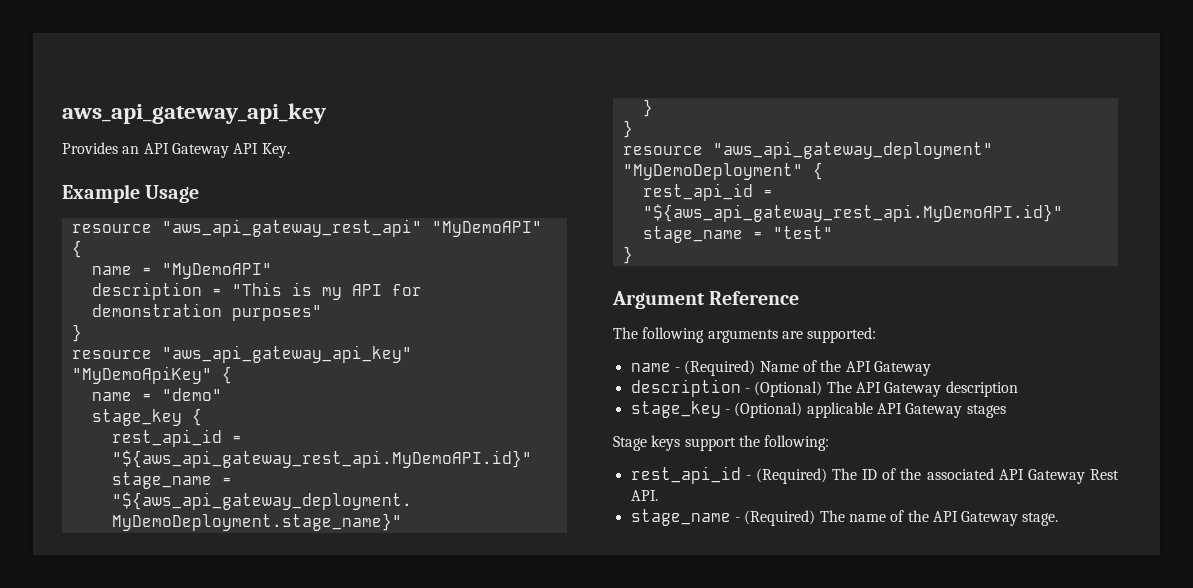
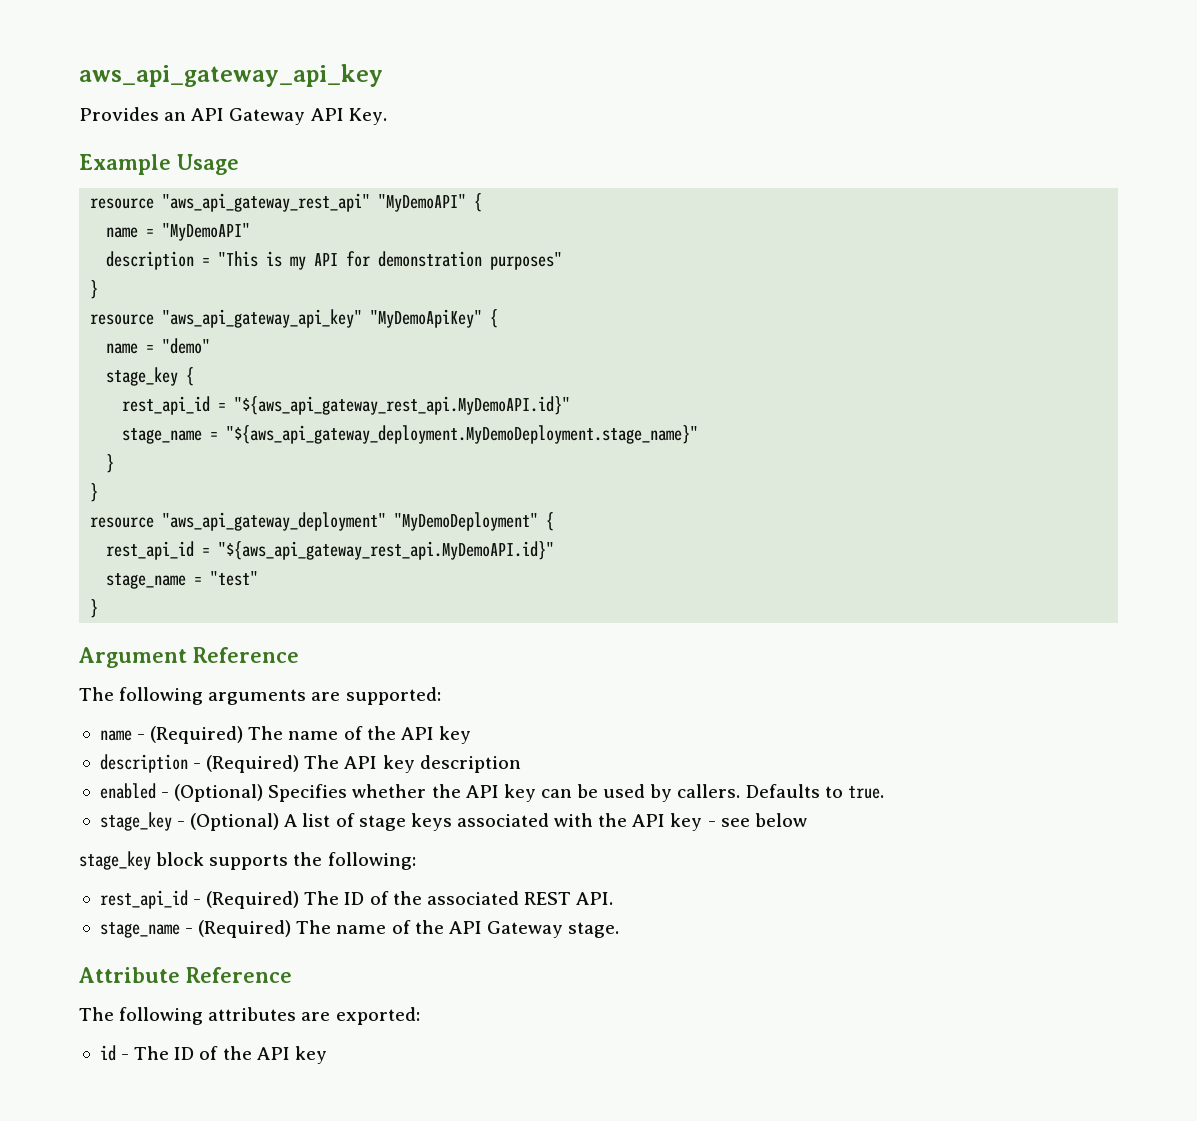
- name - (Required) Name of the API Gateway
+ name - (Required) The name of the API key
- description - (Optional) The API Gateway description
+ description - (Required) The API key description
- stage_key - (Optional) applicable API Gateway stages
- Stage keys support the following:
+ enabled - (Optional) Specifies whether the API key can be used by callers. Defaults to true.
+ stage_key - (Optional) A list of stage keys associated with the API key - see below
+ stage_key block supports the following:
- rest_api_id - (Required) The ID of the associated API Gateway Rest API.
+ rest_api_id - (Required) The ID of the associated REST API.
+ Attribute Reference
+ The following attributes are exported:
+ id - The ID of the API key

